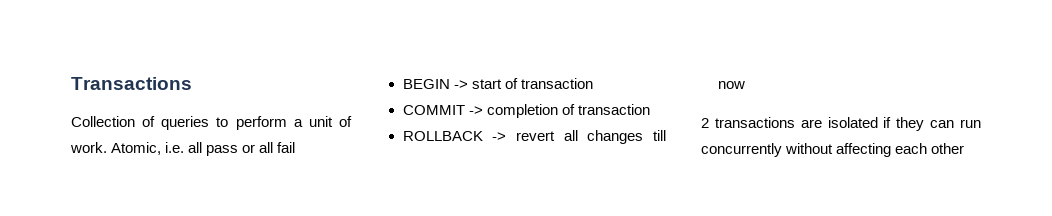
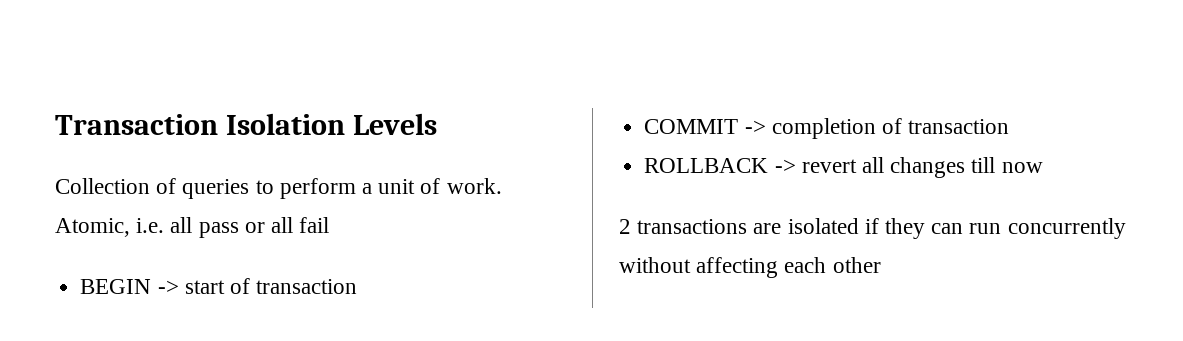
- Transactions
+ Transaction Isolation Levels

